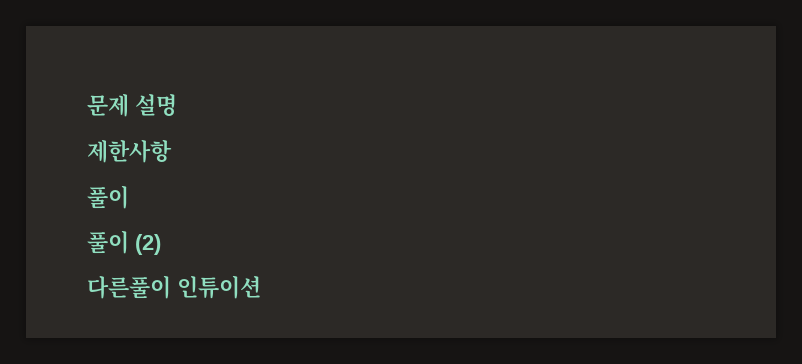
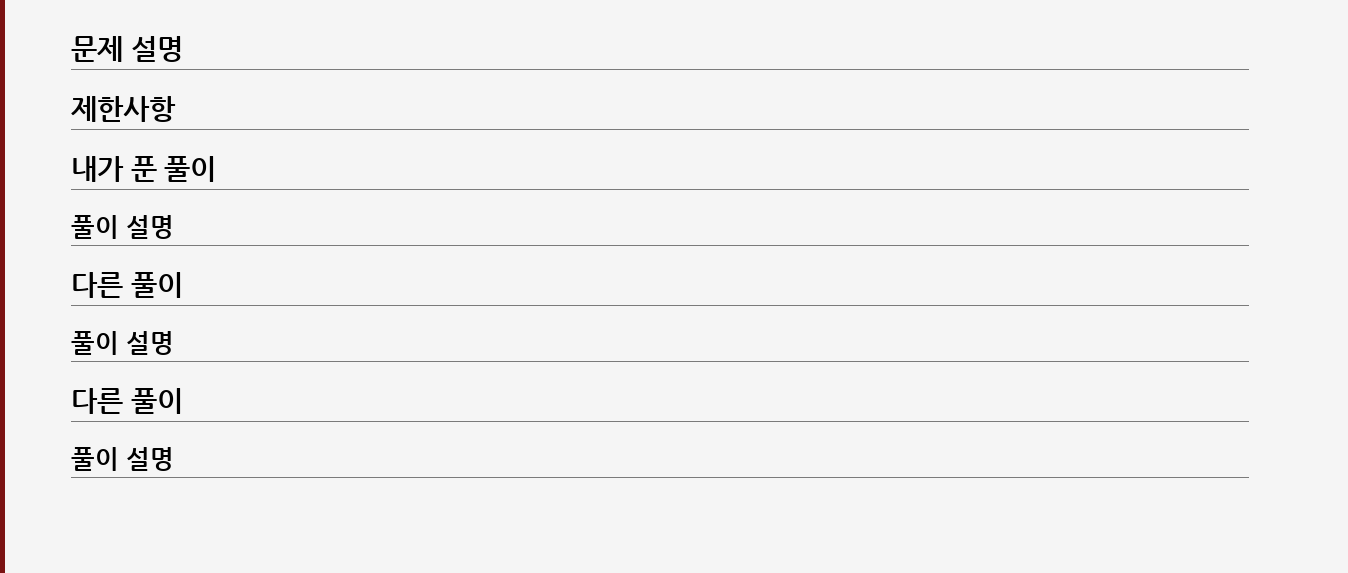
  제한사항
- 풀이
- 풀이 (2)
- 다른풀이 인튜이션
+ 내가 푼 풀이
+ 풀이 설명
+ 다른 풀이
+ 풀이 설명
+ 다른 풀이
+ 풀이 설명

